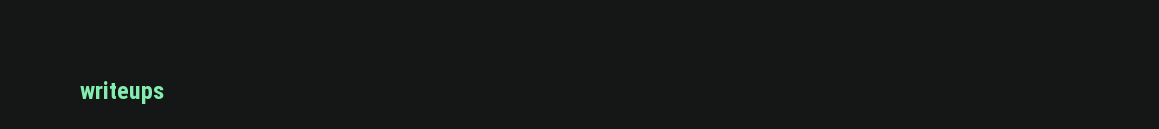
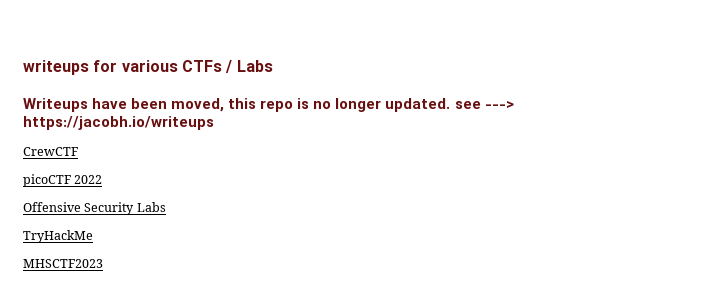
- writeups
+ writeups for various CTFs / Labs
+ Writeups have been moved, this repo is no longer updated. see ---> https://jacobh.io/writeups
+ CrewCTF
+ picoCTF 2022
+ Offensive Security Labs
+ TryHackMe
+ MHSCTF2023

